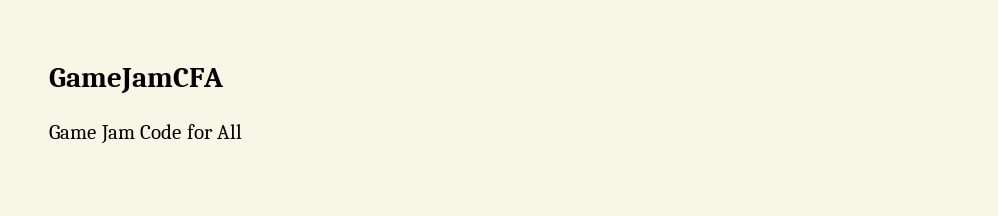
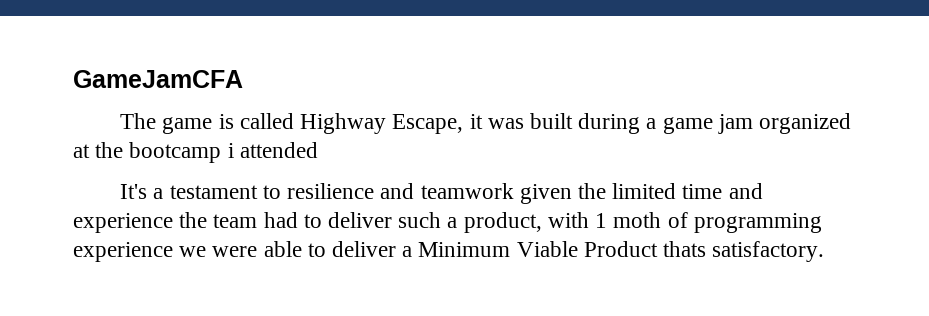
- Game Jam Code for All
+ The game is called Highway Escape, it was built during a game jam organized at the bootcamp i attended
+ It's a testament to resilience and teamwork given the limited time and experience the team had to deliver such a product, with 1 moth of programming experience we were able to deliver a Minimum Viable Product thats satisfactory.

